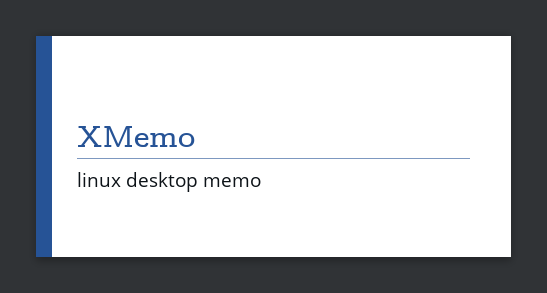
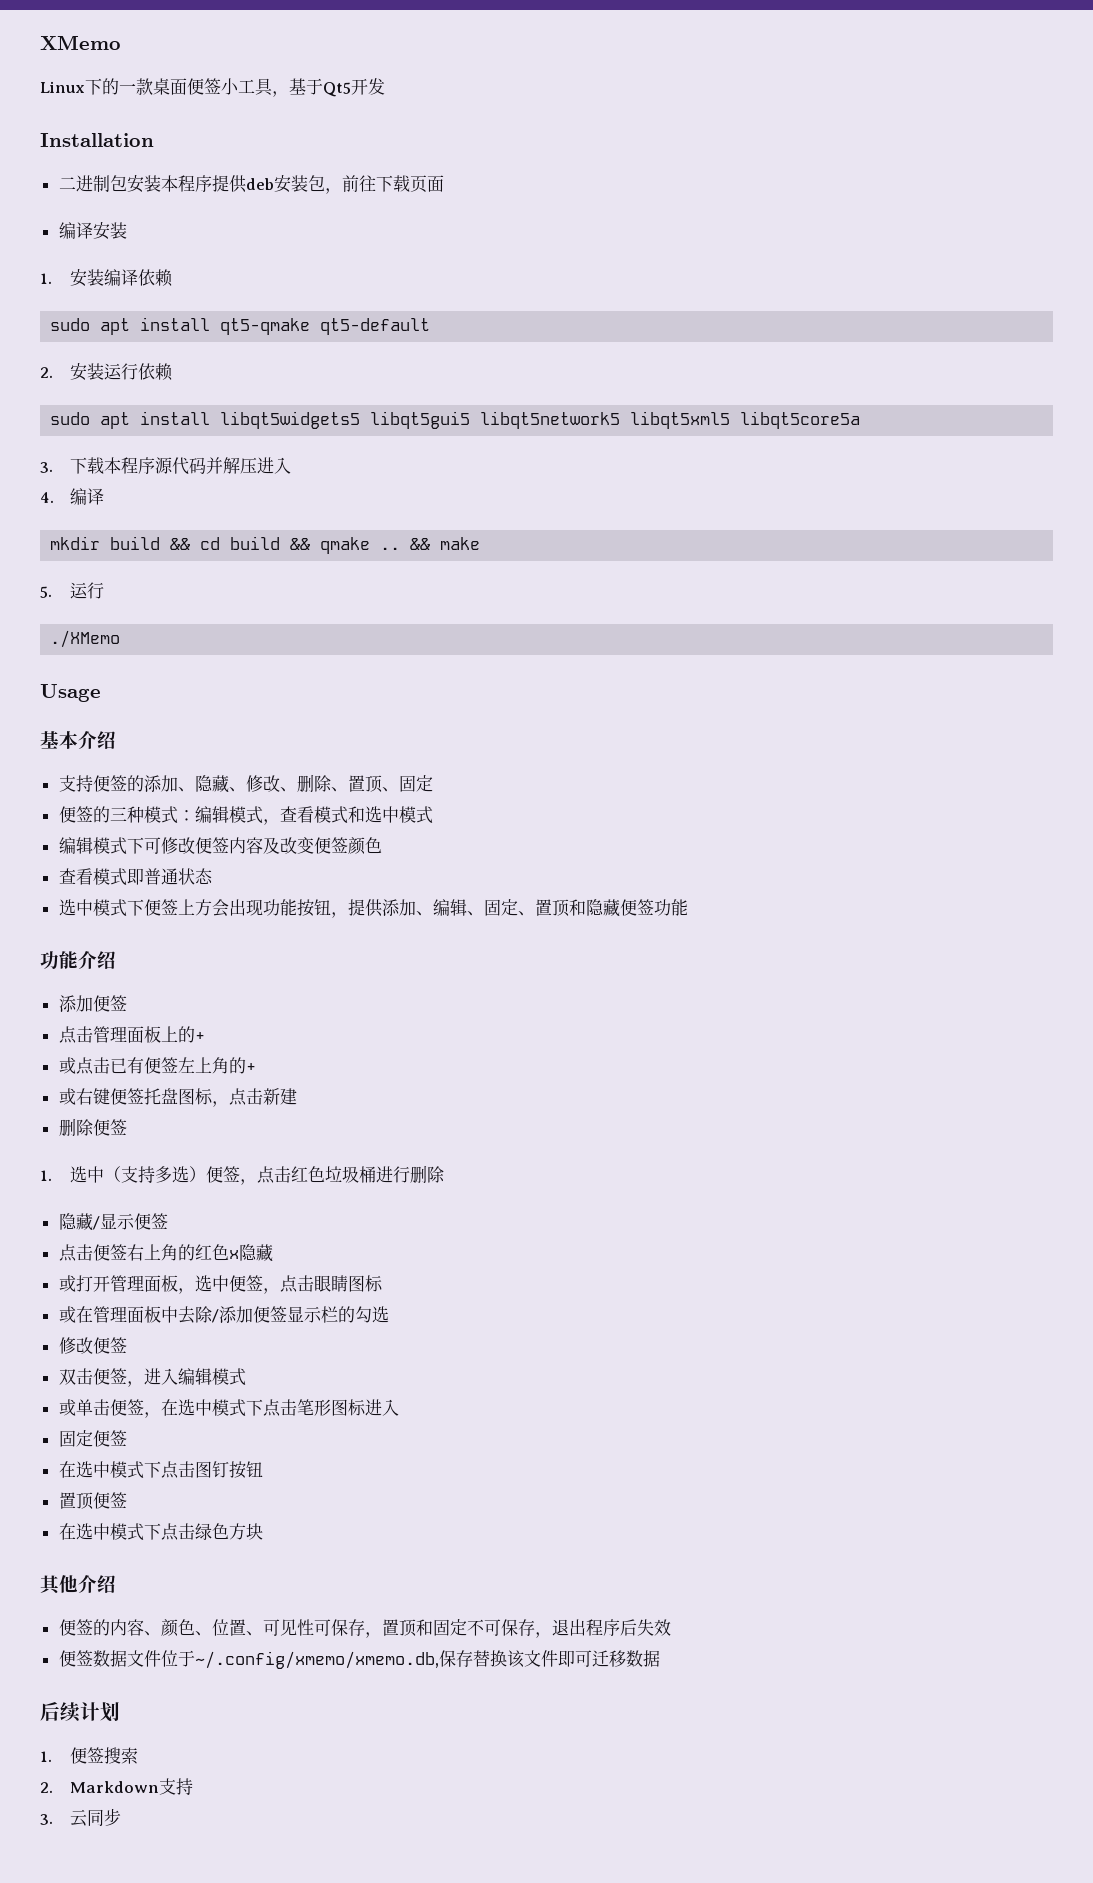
- linux desktop memo
+ Linux下的一款桌面便签小工具，基于Qt5开发
+ Installation
+ 二进制包安装本程序提供deb安装包，前往下载页面
+ 编译安装
+ 1.安装编译依赖
+ sudo apt install qt5-qmake qt5-default
+ 2.安装运行依赖
+ sudo apt install libqt5widgets5 libqt5gui5 libqt5network5 libqt5xml5 libqt5core5a
+ 3.下载本程序源代码并解压进入
+ 4.编译
+ mkdir build && cd build && qmake .. && make
+ 5.运行
+ ./XMemo
+ Usage
+ 基本介绍
+ 支持便签的添加、隐藏、修改、删除、置顶、固定
+ 便签的三种模式：编辑模式，查看模式和选中模式
+ 编辑模式下可修改便签内容及改变便签颜色
+ 查看模式即普通状态
+ 选中模式下便签上方会出现功能按钮，提供添加、编辑、固定、置顶和隐藏便签功能
+ 功能介绍
+ 添加便签
+ 点击管理面板上的+
+ 或点击已有便签左上角的+
+ 或右键便签托盘图标，点击新建
+ 删除便签
+ 1.选中（支持多选）便签，点击红色垃圾桶进行删除
+ 隐藏/显示便签
+ 点击便签右上角的红色x隐藏
+ 或打开管理面板，选中便签，点击眼睛图标
+ 或在管理面板中去除/添加便签显示栏的勾选
+ 修改便签
+ 双击便签，进入编辑模式
+ 或单击便签，在选中模式下点击笔形图标进入
+ 固定便签
+ 在选中模式下点击图钉按钮
+ 置顶便签
+ 在选中模式下点击绿色方块
+ 其他介绍
+ 便签的内容、颜色、位置、可见性可保存，置顶和固定不可保存，退出程序后失效
+ 便签数据文件位于~/.config/xmemo/xmemo.db,保存替换该文件即可迁移数据
+ 后续计划
+ 1.便签搜索
+ 2. Markdown支持
+ 3.云同步

